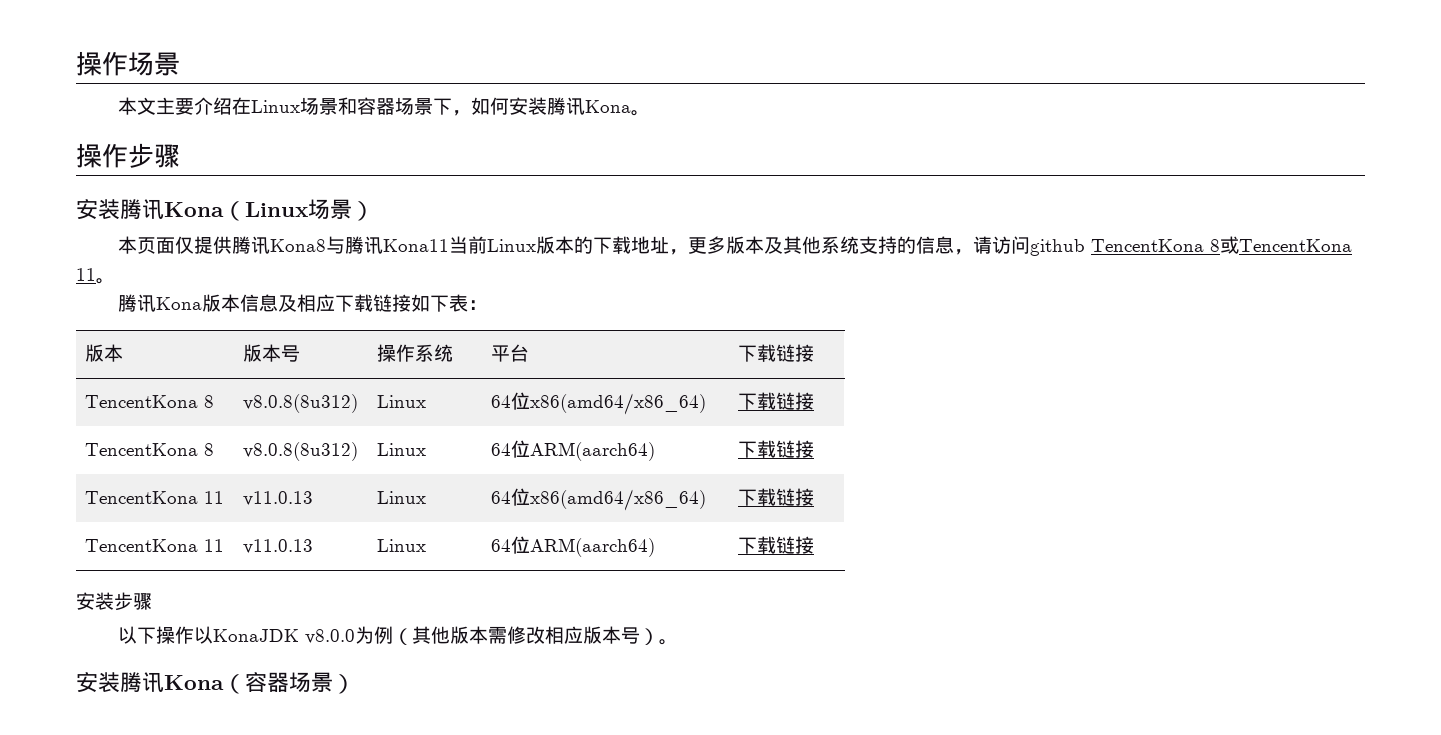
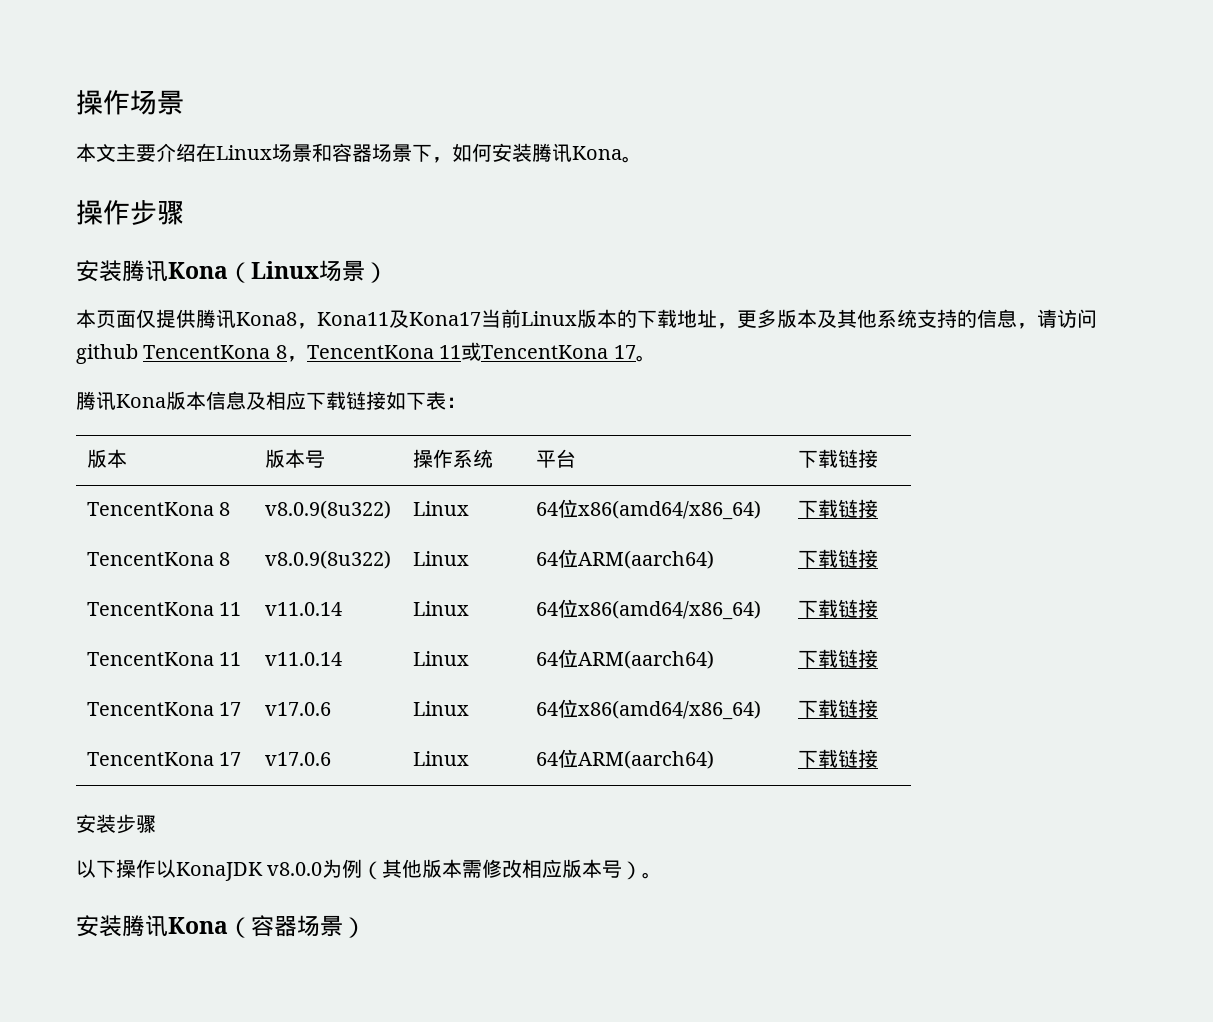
- 本页面仅提供腾讯Kona8与腾讯Kona11当前Linux版本的下载地址，更多版本及其他系统支持的信息，请访问github TencentKona 8或TencentKona 11。
+ 本页面仅提供腾讯Kona8，Kona11及Kona17当前Linux版本的下载地址，更多版本及其他系统支持的信息，请访问github TencentKona 8，TencentKona 11或TencentKona 17。
- TencentKona 8 | v8.0.8(8u312) | Linux | 64位x86(amd64/x86_64) | 下载链接
+ TencentKona 8 | v8.0.9(8u322) | Linux | 64位x86(amd64/x86_64) | 下载链接
- TencentKona 8 | v8.0.8(8u312) | Linux | 64位ARM(aarch64) | 下载链接
+ TencentKona 8 | v8.0.9(8u322) | Linux | 64位ARM(aarch64) | 下载链接
- TencentKona 11 | v11.0.13 | Linux | 64位x86(amd64/x86_64) | 下载链接
+ TencentKona 11 | v11.0.14 | Linux | 64位x86(amd64/x86_64) | 下载链接
- TencentKona 11 | v11.0.13 | Linux | 64位ARM(aarch64) | 下载链接
+ TencentKona 11 | v11.0.14 | Linux | 64位ARM(aarch64) | 下载链接
+ TencentKona 17 | v17.0.6 | Linux | 64位x86(amd64/x86_64) | 下载链接
+ TencentKona 17 | v17.0.6 | Linux | 64位ARM(aarch64) | 下载链接

